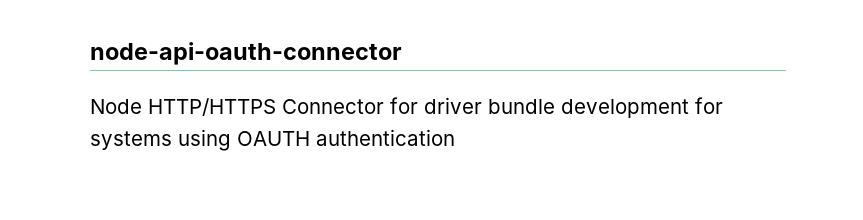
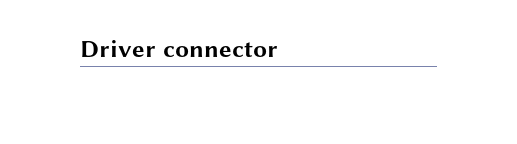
- node-api-oauth-connector
- Node HTTP/HTTPS Connector for driver bundle development for systems using OAUTH authentication
+ Driver connector

